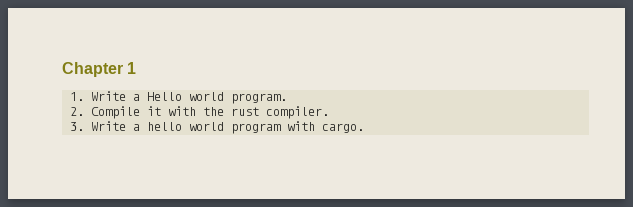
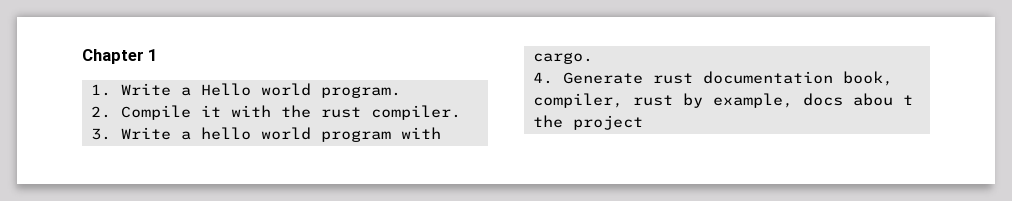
+ 4. Generate rust documentation book, compiler, rust by example, docs abou t the project

